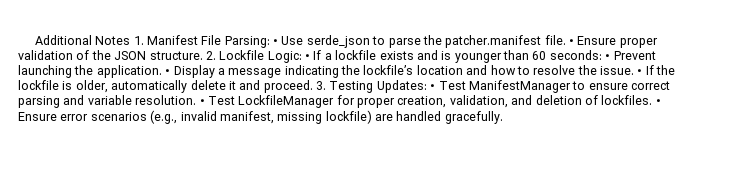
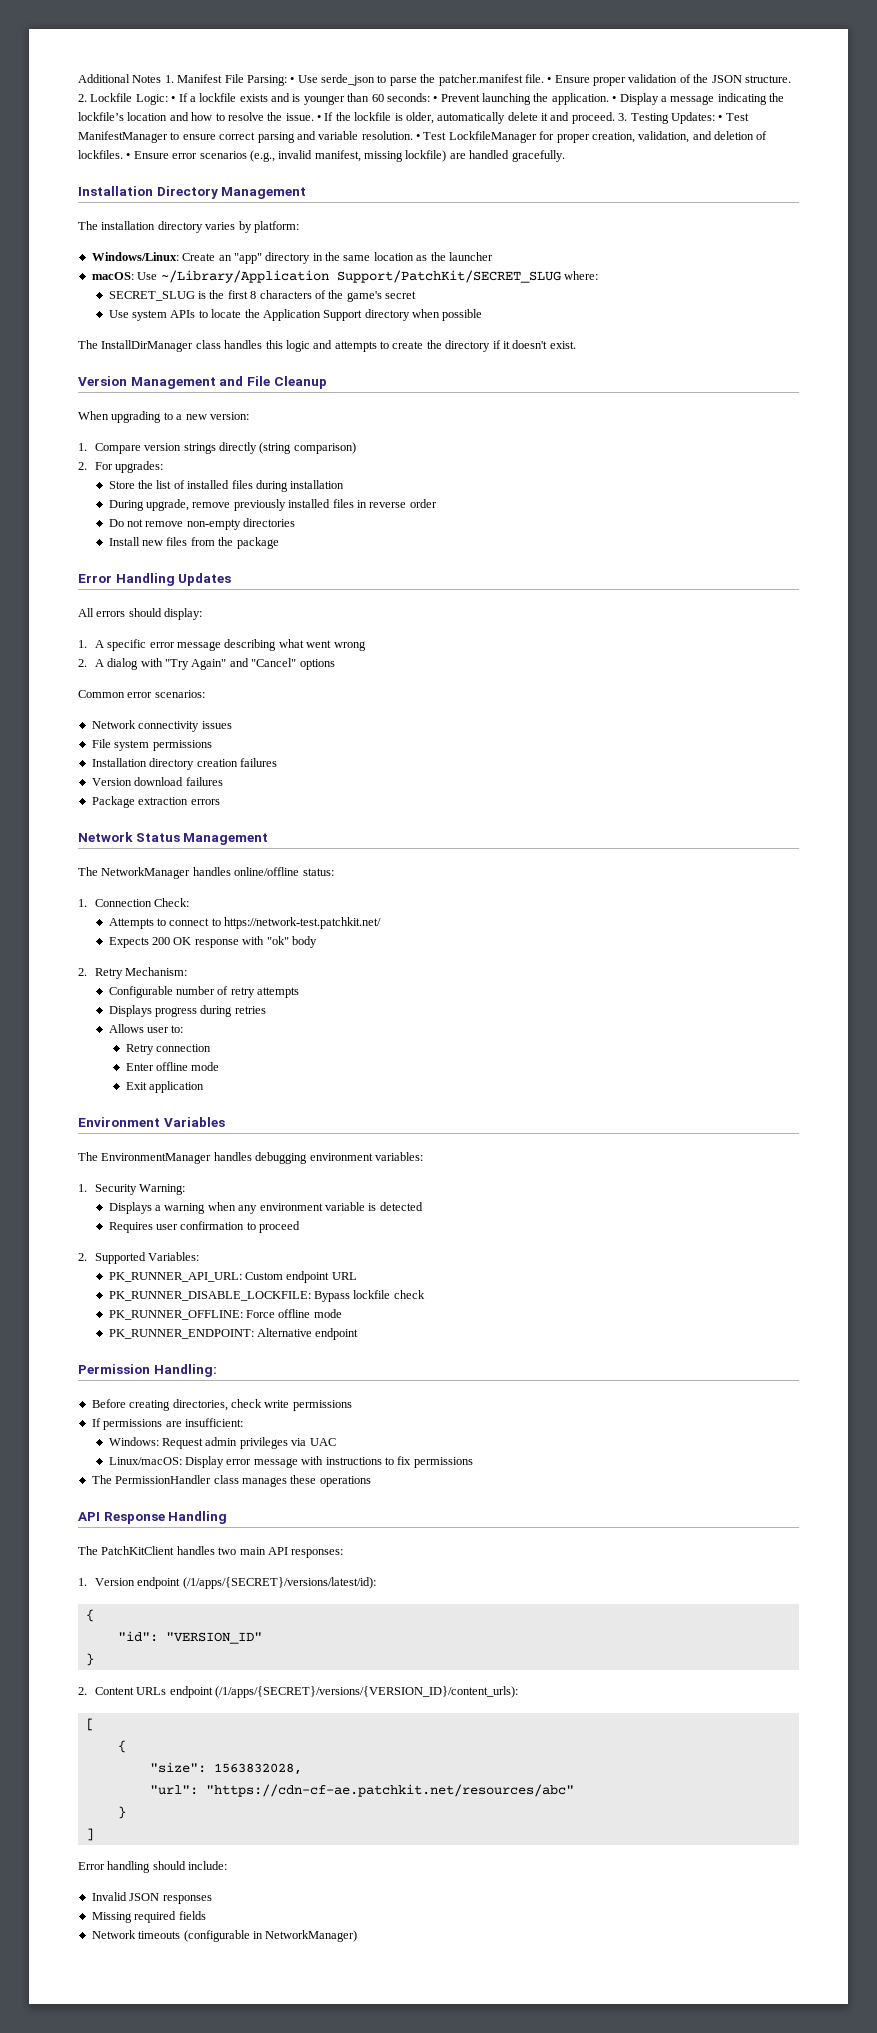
+ Installation Directory Management
+ The installation directory varies by platform:
+ Windows/Linux: Create an "app" directory in the same location as the launcher
+ macOS: Use ~/Library/Application Support/PatchKit/SECRET_SLUG where:
+ SECRET_SLUG is the first 8 characters of the game's secret
+ Use system APIs to locate the Application Support directory when possible
+ The InstallDirManager class handles this logic and attempts to create the directory if it doesn't exist.
+ Version Management and File Cleanup
+ When upgrading to a new version:
+ 1. Compare version strings directly (string comparison)
+ 2. For upgrades:
+ Store the list of installed files during installation
+ During upgrade, remove previously installed files in reverse order
+ Do not remove non-empty directories
+ Install new files from the package
+ Error Handling Updates
+ All errors should display:
+ 1. A specific error message describing what went wrong
+ 2. A dialog with "Try Again" and "Cancel" options
+ Common error scenarios:
+ Network connectivity issues
+ File system permissions
+ Installation directory creation failures
+ Version download failures
+ Package extraction errors
+ Network Status Management
+ The NetworkManager handles online/offline status:
+ 1. Connection Check:
+ Attempts to connect to https://network-test.patchkit.net/
+ Expects 200 OK response with "ok" body
+ 2. Retry Mechanism:
+ Configurable number of retry attempts
+ Displays progress during retries
+ Allows user to:
+ Retry connection
+ Enter offline mode
+ Exit application
+ Environment Variables
+ The EnvironmentManager handles debugging environment variables:
+ 1. Security Warning:
+ Displays a warning when any environment variable is detected
+ Requires user confirmation to proceed
+ 2. Supported Variables:
+ PK_RUNNER_API_URL: Custom endpoint URL
+ PK_RUNNER_DISABLE_LOCKFILE: Bypass lockfile check
+ PK_RUNNER_OFFLINE: Force offline mode
+ PK_RUNNER_ENDPOINT: Alternative endpoint
+ Permission Handling:
+ Before creating directories, check write permissions
+ If permissions are insufficient:
+ Windows: Request admin privileges via UAC
+ Linux/macOS: Display error message with instructions to fix permissions
+ The PermissionHandler class manages these operations
+ API Response Handling
+ The PatchKitClient handles two main API responses:
+ 1. Version endpoint (/1/apps/{SECRET}/versions/latest/id):
+ {
+ "id": "VERSION_ID"
+ }
+ 2. Content URLs endpoint (/1/apps/{SECRET}/versions/{VERSION_ID}/content_urls):
+ [
+ {
+ "size": 1563832028,
+ "url": "https://cdn-cf-ae.patchkit.net/resources/abc"
+ }
+ ]
+ Error handling should include:
+ Invalid JSON responses
+ Missing required fields
+ Network timeouts (configurable in NetworkManager)

